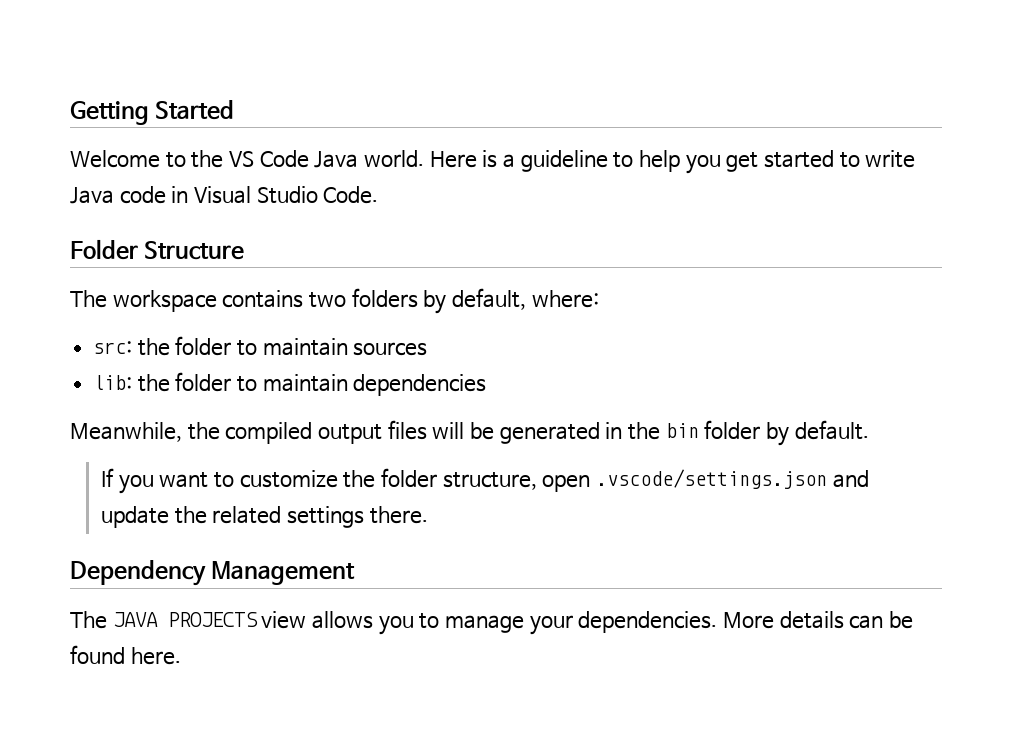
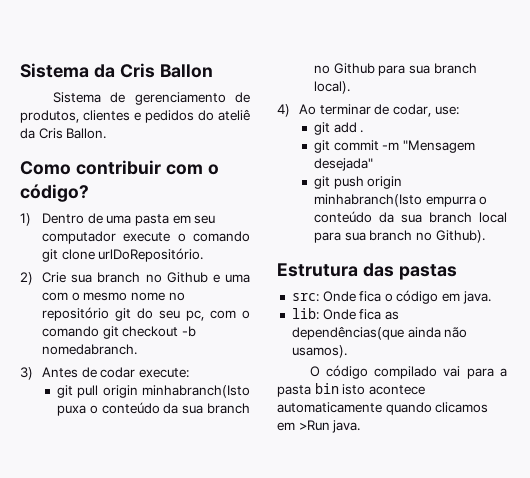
- Getting Started
- Welcome to the VS Code Java world. Here is a guideline to help you get started to write Java code in Visual Studio Code.
- Folder Structure
- The workspace contains two folders by default, where:
- src: the folder to maintain sources
- lib: the folder to maintain dependencies
- Meanwhile, the compiled output files will be generated in the bin folder by default.
- If you want to customize the folder structure, open .vscode/settings.json and update the related settings there.
- Dependency Management
- The JAVA PROJECTS view allows you to manage your dependencies. More details can be found here.
+ Sistema da Cris Ballon
+ Sistema de gerenciamento de produtos, clientes e pedidos do ateliê da Cris Ballon.
+ Como contribuir com o código?
+ 1) Dentro de uma pasta em seu computador execute o comando git clone urlDoRepositório.
+ 2) Crie sua branch no Github e uma com o mesmo nome no repositório git do seu pc, com o comando git checkout -b nomedabranch.
+ 3) Antes de codar execute:
+ git pull origin minhabranch(Isto puxa o conteúdo da sua branch no Github para sua branch local).
+ 4) Ao terminar de codar, use:
+ git add .
+ git commit -m "Mensagem desejada"
+ git push origin minhabranch(Isto empurra o conteúdo da sua branch local para sua branch no Github).
+ Estrutura das pastas
+ src: Onde fica o código em java.
+ lib: Onde fica as dependências(que ainda não usamos).
+ O código compilado vai para a pasta bin isto acontece automaticamente quando clicamos em >Run java.

